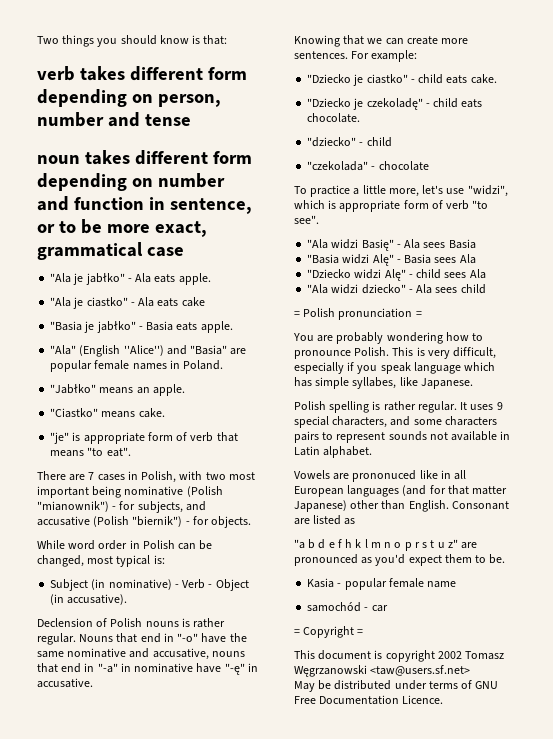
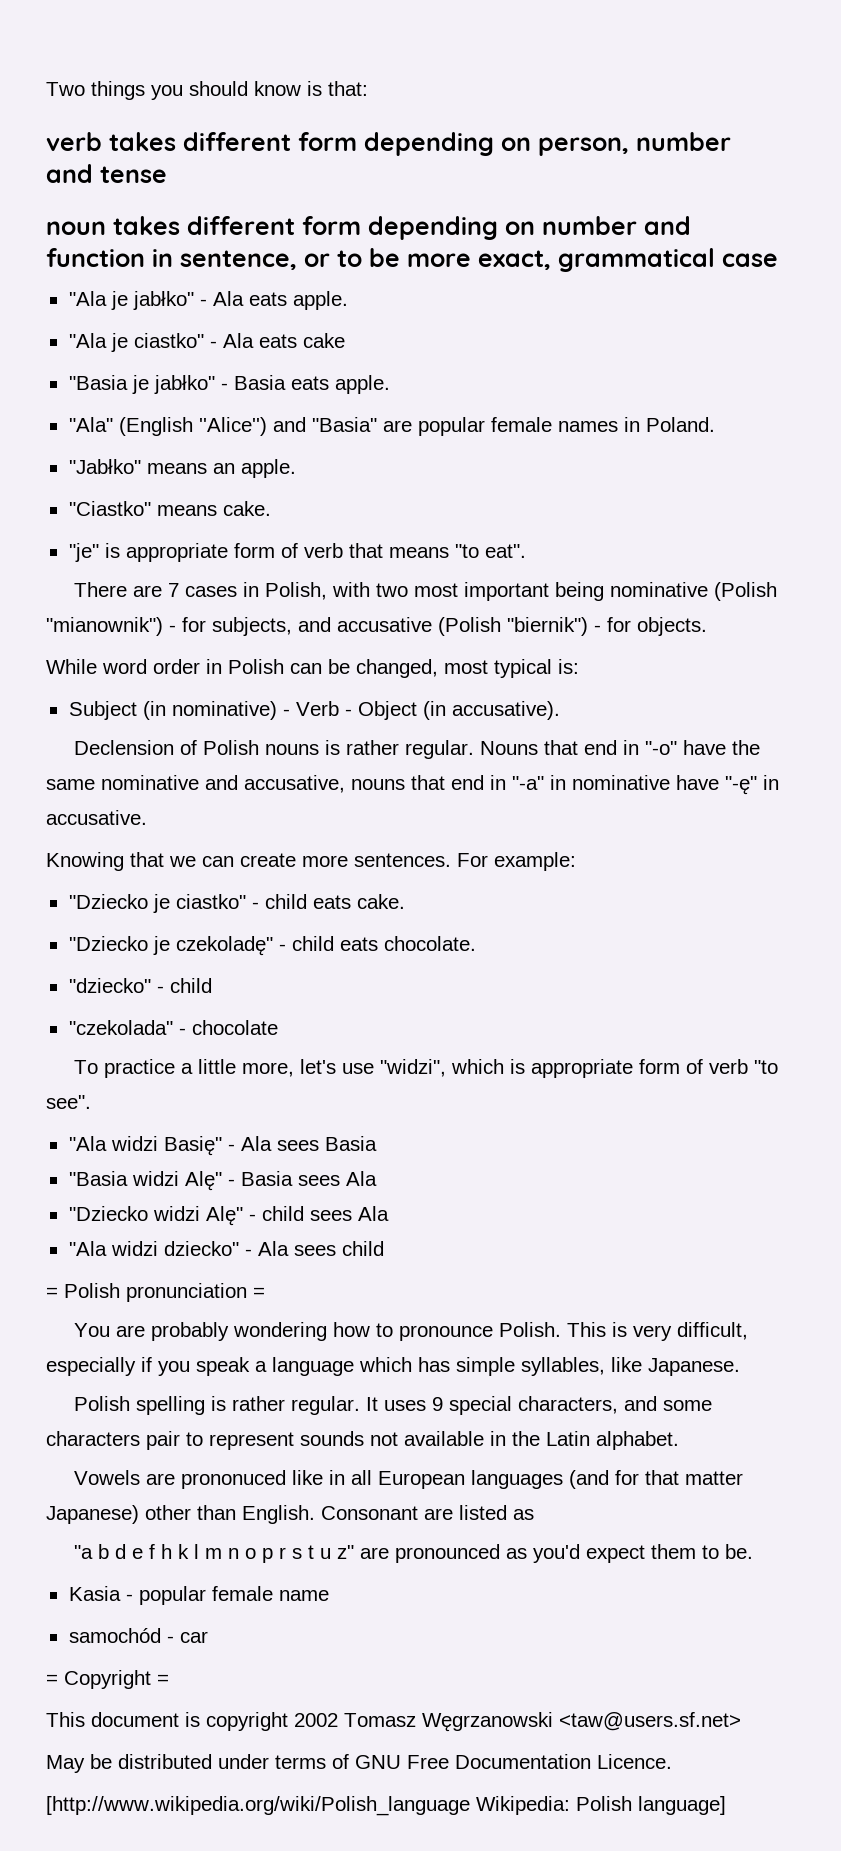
- This is very difficult, especially if you speak language which has simple syllabes, like Japanese.
+ This is very difficult, especially if you speak a language which has simple syllables, like Japanese.
- It uses 9 special characters, and some characters pairs to represent sounds not available in Latin alphabet.
+ It uses 9 special characters, and some characters pair to represent sounds not available in the Latin alphabet.
+ [http://www.wikipedia.org/wiki/Polish_language Wikipedia: Polish language]

